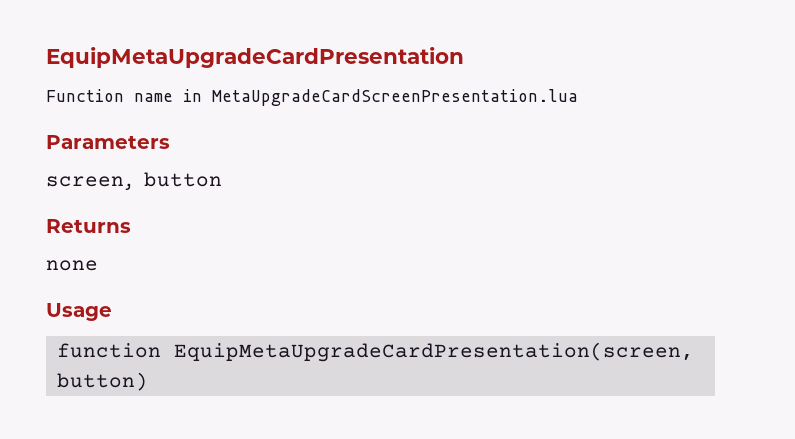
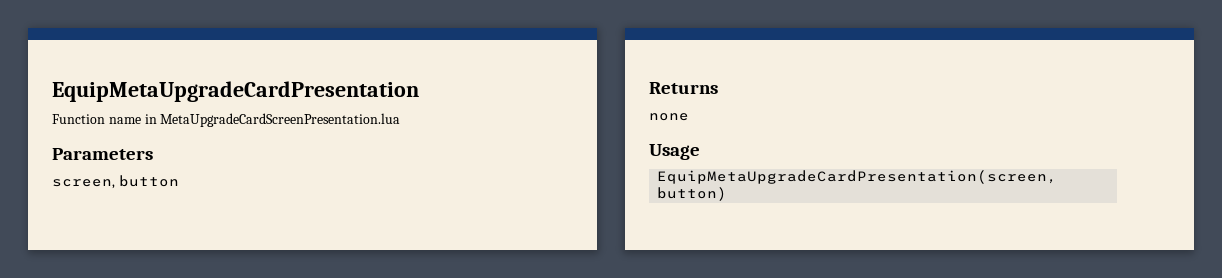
- function EquipMetaUpgradeCardPresentation(screen, button)
+ EquipMetaUpgradeCardPresentation(screen, button)

